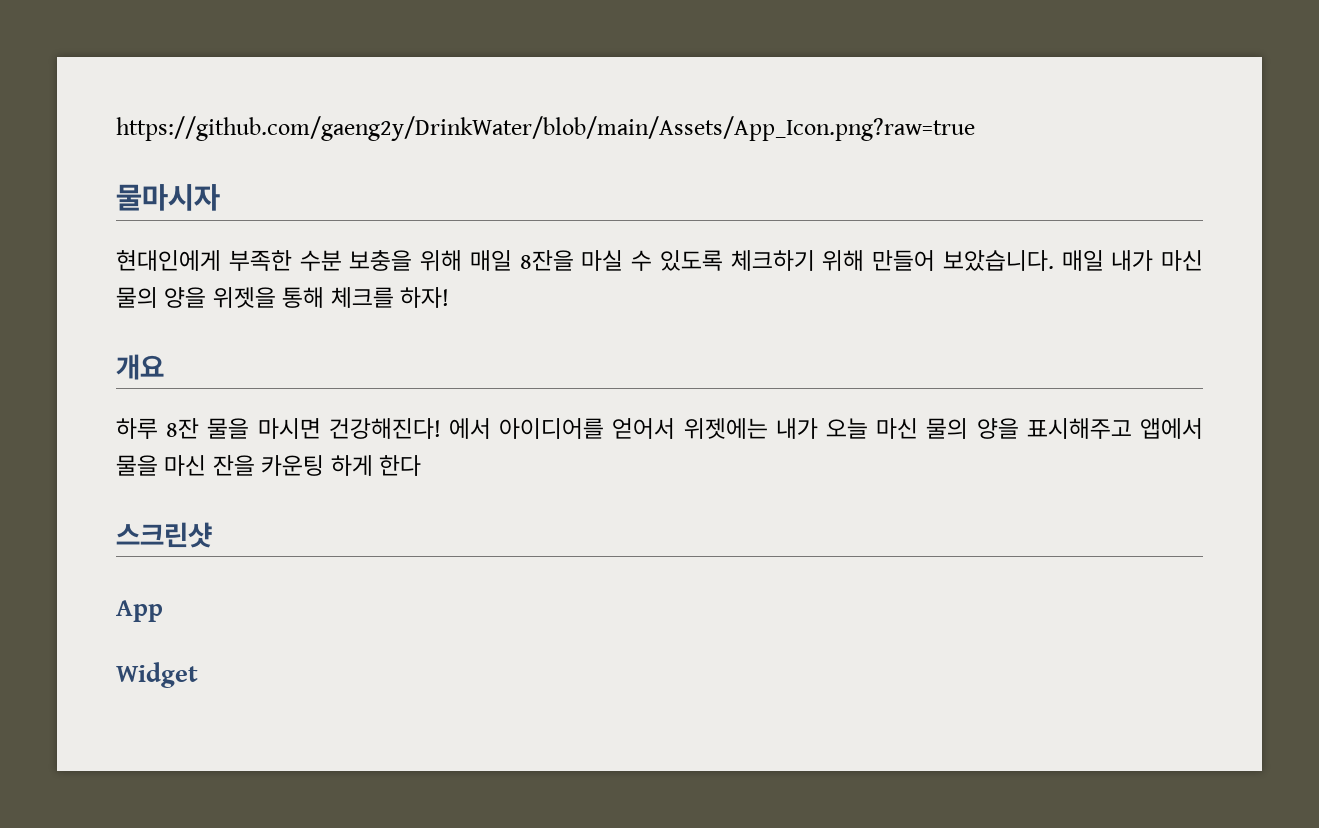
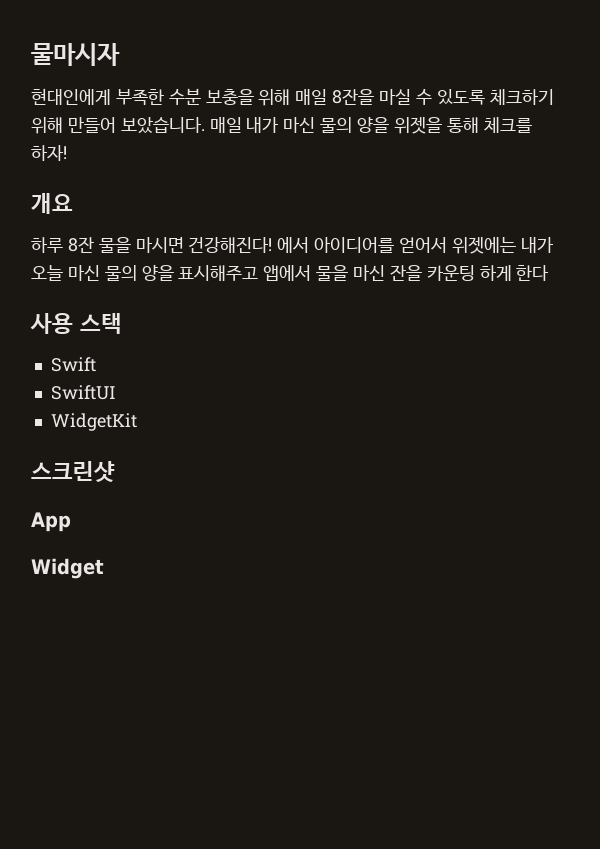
- https://github.com/gaeng2y/DrinkWater/blob/main/Assets/App_Icon.png?raw=true
+ 사용 스택
+ Swift
+ SwiftUI
+ WidgetKit

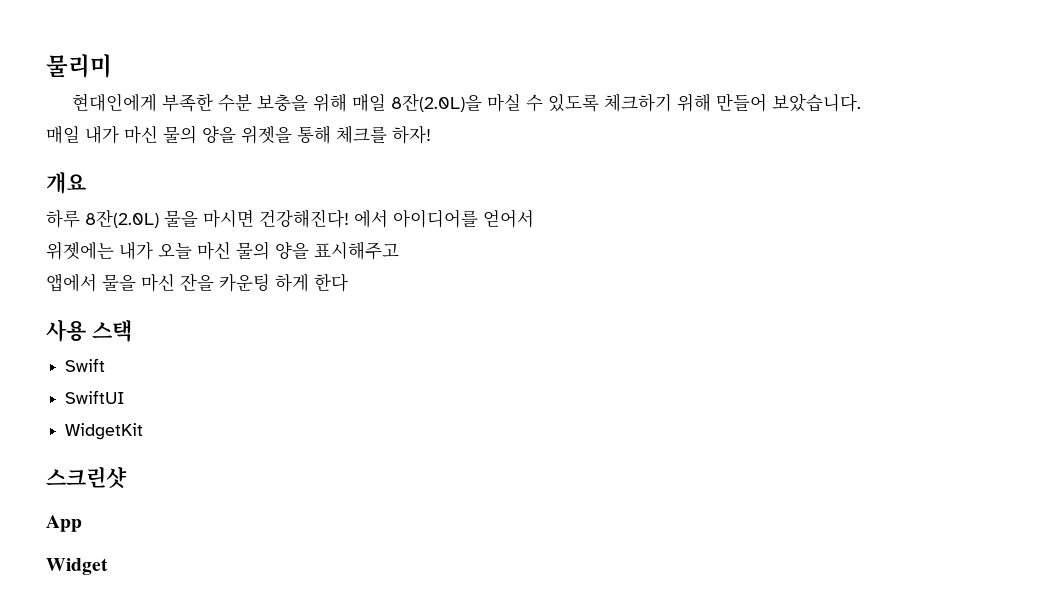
- 물마시자
+ 물리미
- 현대인에게 부족한 수분 보충을 위해 매일 8잔을 마실 수 있도록 체크하기 위해 만들어 보았습니다. 매일 내가 마신 물의 양을 위젯을 통해 체크를 하자!
+ 현대인에게 부족한 수분 보충을 위해 매일 8잔(2.0L)을 마실 수 있도록 체크하기 위해 만들어 보았습니다.
+ 매일 내가 마신 물의 양을 위젯을 통해 체크를 하자!
- 하루 8잔 물을 마시면 건강해진다!
+ 하루 8잔(2.0L) 물을 마시면 건강해진다!
- 에서 아이디어를 얻어서 위젯에는 내가 오늘 마신 물의 양을 표시해주고 앱에서 물을 마신 잔을 카운팅 하게 한다
+ 에서 아이디어를 얻어서
+ 위젯에는 내가 오늘 마신 물의 양을 표시해주고
+ 앱에서 물을 마신 잔을 카운팅 하게 한다

